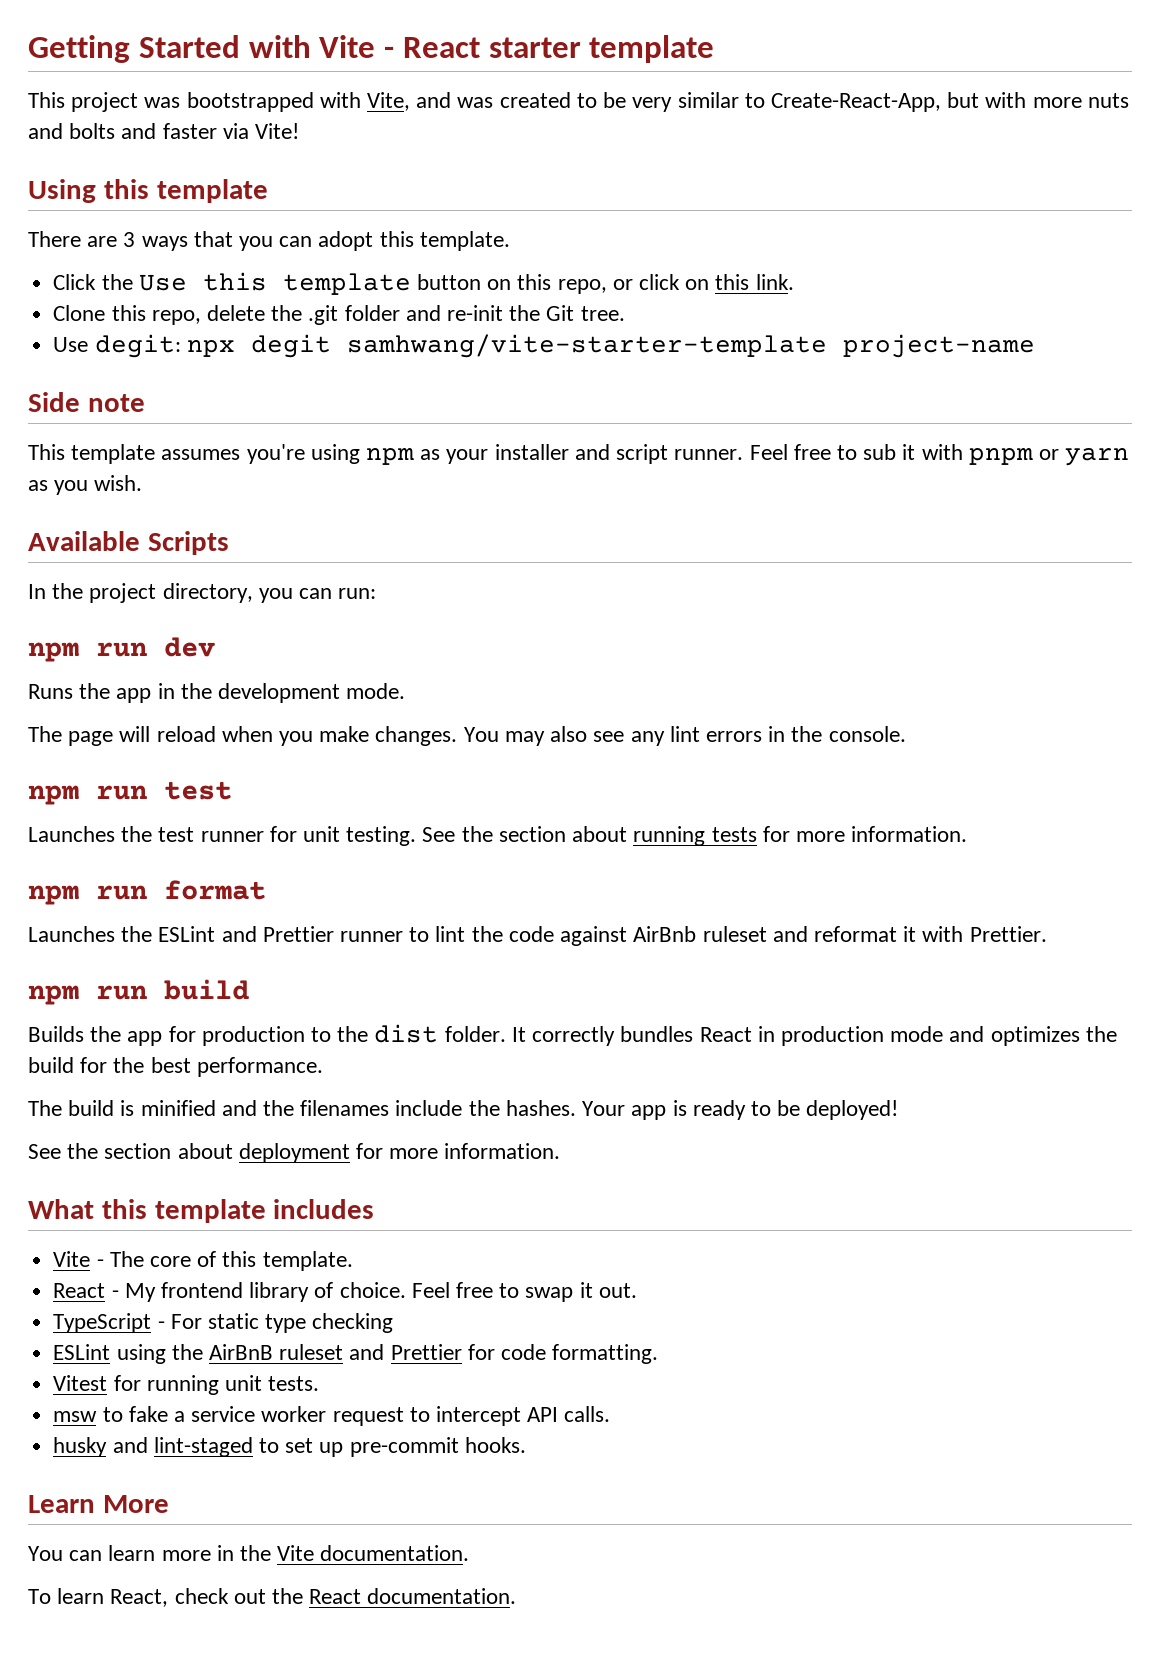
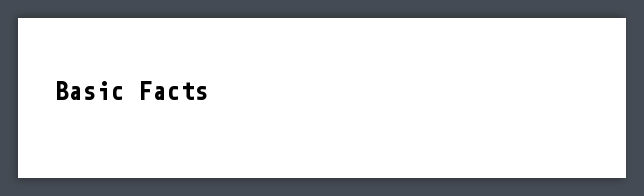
- Getting Started with Vite - React starter template
- This project was bootstrapped with Vite, and was created to be very similar to Create-React-App, but with more nuts and bolts and faster via Vite!
- Using this template
- There are 3 ways that you can adopt this template.
- Click the Use this template button on this repo, or click on this link.
- Clone this repo, delete the .git folder and re-init the Git tree.
- Use degit: npx degit samhwang/vite-starter-template project-name
- Side note
- This template assumes you're using npm as your installer and script runner. Feel free to sub it with pnpm or yarn as you wish.
- Available Scripts
- In the project directory, you can run:
- npm run dev
- Runs the app in the development mode.
- The page will reload when you make changes. You may also see any lint errors in the console.
- npm run test
- Launches the test runner for unit testing. See the section about running tests for more information.
- npm run format
- Launches the ESLint and Prettier runner to lint the code against AirBnb ruleset and reformat it with Prettier.
- npm run build
- Builds the app for production to the dist folder. It correctly bundles React in production mode and optimizes the build for the best performance.
- The build is minified and the filenames include the hashes. Your app is ready to be deployed!
- See the section about deployment for more information.
- What this template includes
- Vite - The core of this template.
- React - My frontend library of choice. Feel free to swap it out.
- TypeScript - For static type checking
- ESLint using the AirBnB ruleset and Prettier for code formatting.
- Vitest for running unit tests.
- msw to fake a service worker request to intercept API calls.
- husky and lint-staged to set up pre-commit hooks.
- Learn More
- You can learn more in the Vite documentation.
- To learn React, check out the React documentation.
+ Basic Facts

